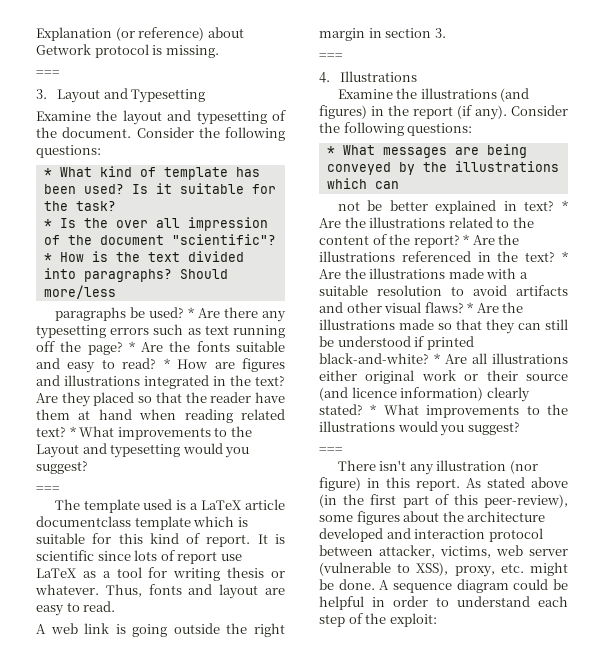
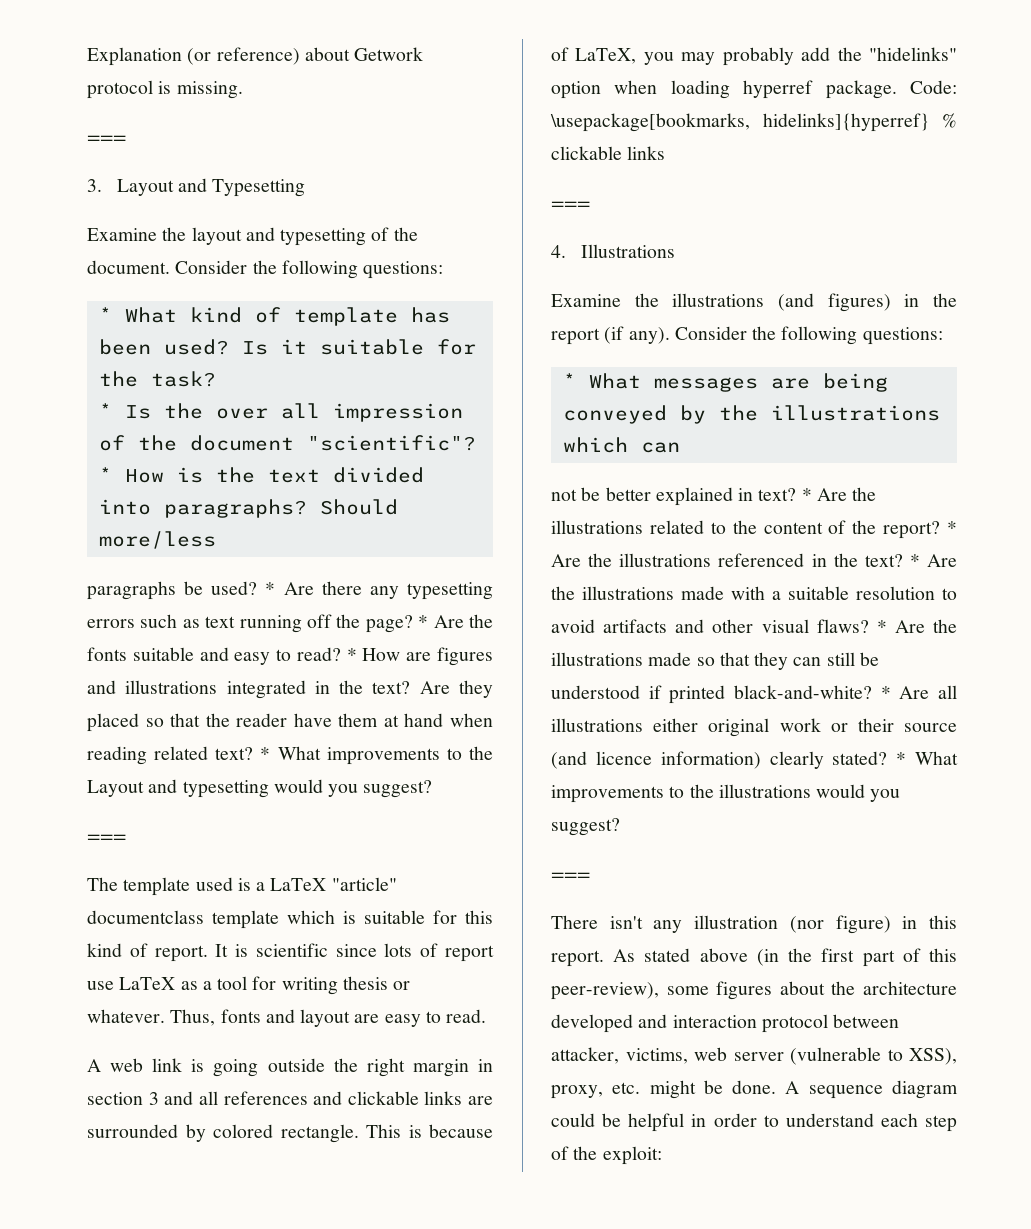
- The template used is a LaTeX article documentclass template which is suitable for this kind of report.
+ The template used is a LaTeX "article" documentclass template which is suitable for this kind of report.
- A web link is going outside the right margin in section 3.
+ A web link is going outside the right margin in section 3 and all references and clickable links are surrounded by colored rectangle. This is because of LaTeX, you may probably add the "hidelinks" option when loading hyperref package. Code: \usepackage[bookmarks, hidelinks]{hyperref} % clickable links

